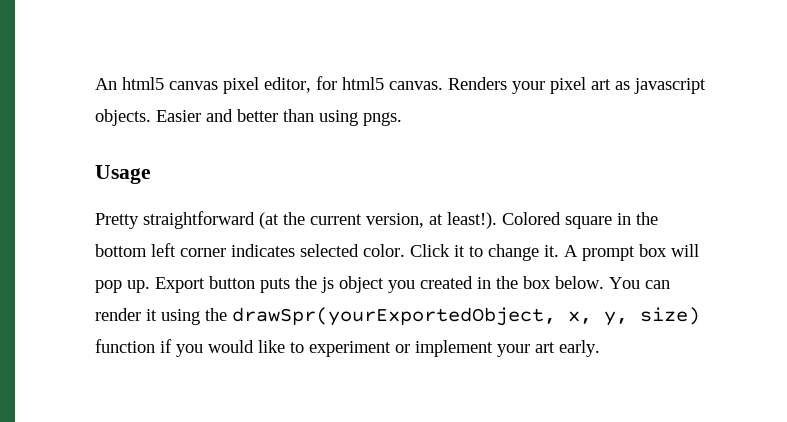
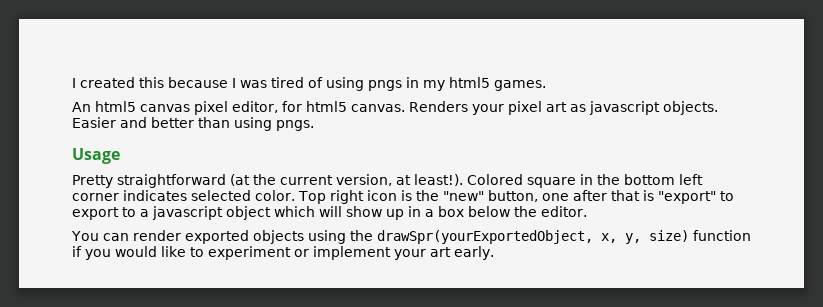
+ I created this because I was tired of using pngs in my html5 games.
- Click it to change it. A prompt box will pop up. Export button puts the js object you created in the box below. You can render it using the drawSpr(yourExportedObject, x, y, size) function if you would like to experiment or implement your art early.
+ Top right icon is the "new" button, one after that is "export" to export to a javascript object which will show up in a box below the editor.
+ You can render exported objects using the drawSpr(yourExportedObject, x, y, size) function if you would like to experiment or implement your art early.

